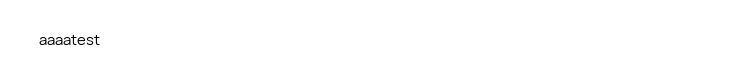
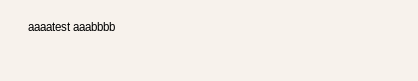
- aaaatest
+ aaaatest aaabbbb

